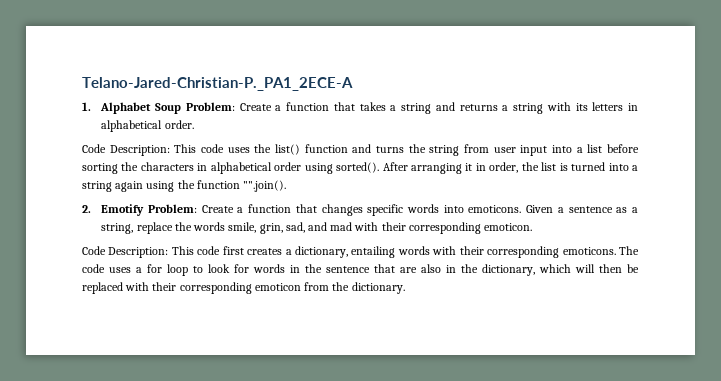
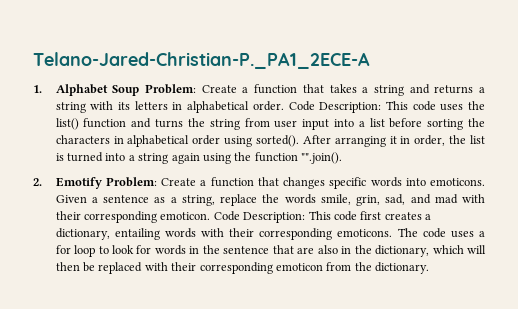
- 1. Alphabet Soup Problem: Create a function that takes a string and returns a string with its letters in alphabetical order.
- Code Description: This code uses the list() function and turns the string from user input into a list before sorting the characters in alphabetical order using sorted().
+ 1. Alphabet Soup Problem: Create a function that takes a string and returns a string with its letters in alphabetical order. Code Description: This code uses the list() function and turns the string from user input into a list before sorting the characters in alphabetical order using sorted().
- Given a sentence as a string, replace the words smile, grin, sad, and mad with their corresponding emoticon.
- Code Description: This code first creates a dictionary, entailing words with their corresponding emoticons.
+ Given a sentence as a string, replace the words smile, grin, sad, and mad with their corresponding emoticon. Code Description: This code first creates a dictionary, entailing words with their corresponding emoticons.

